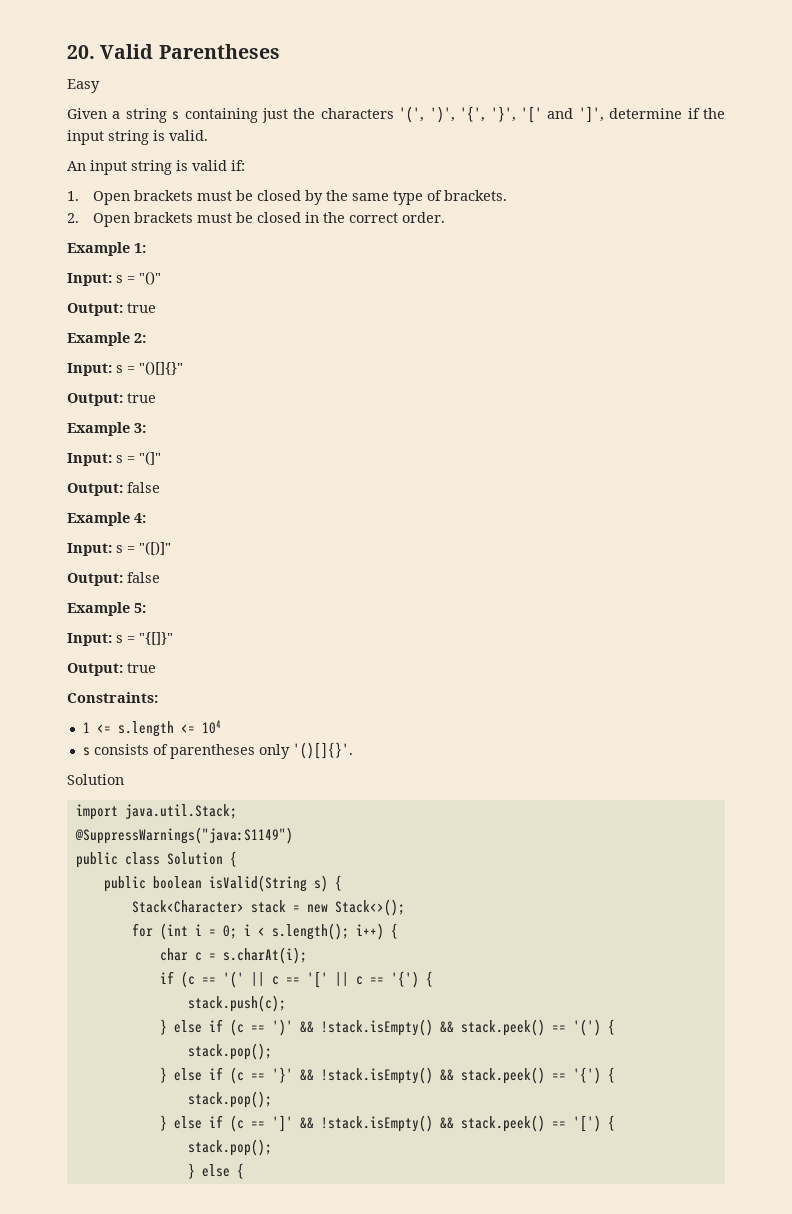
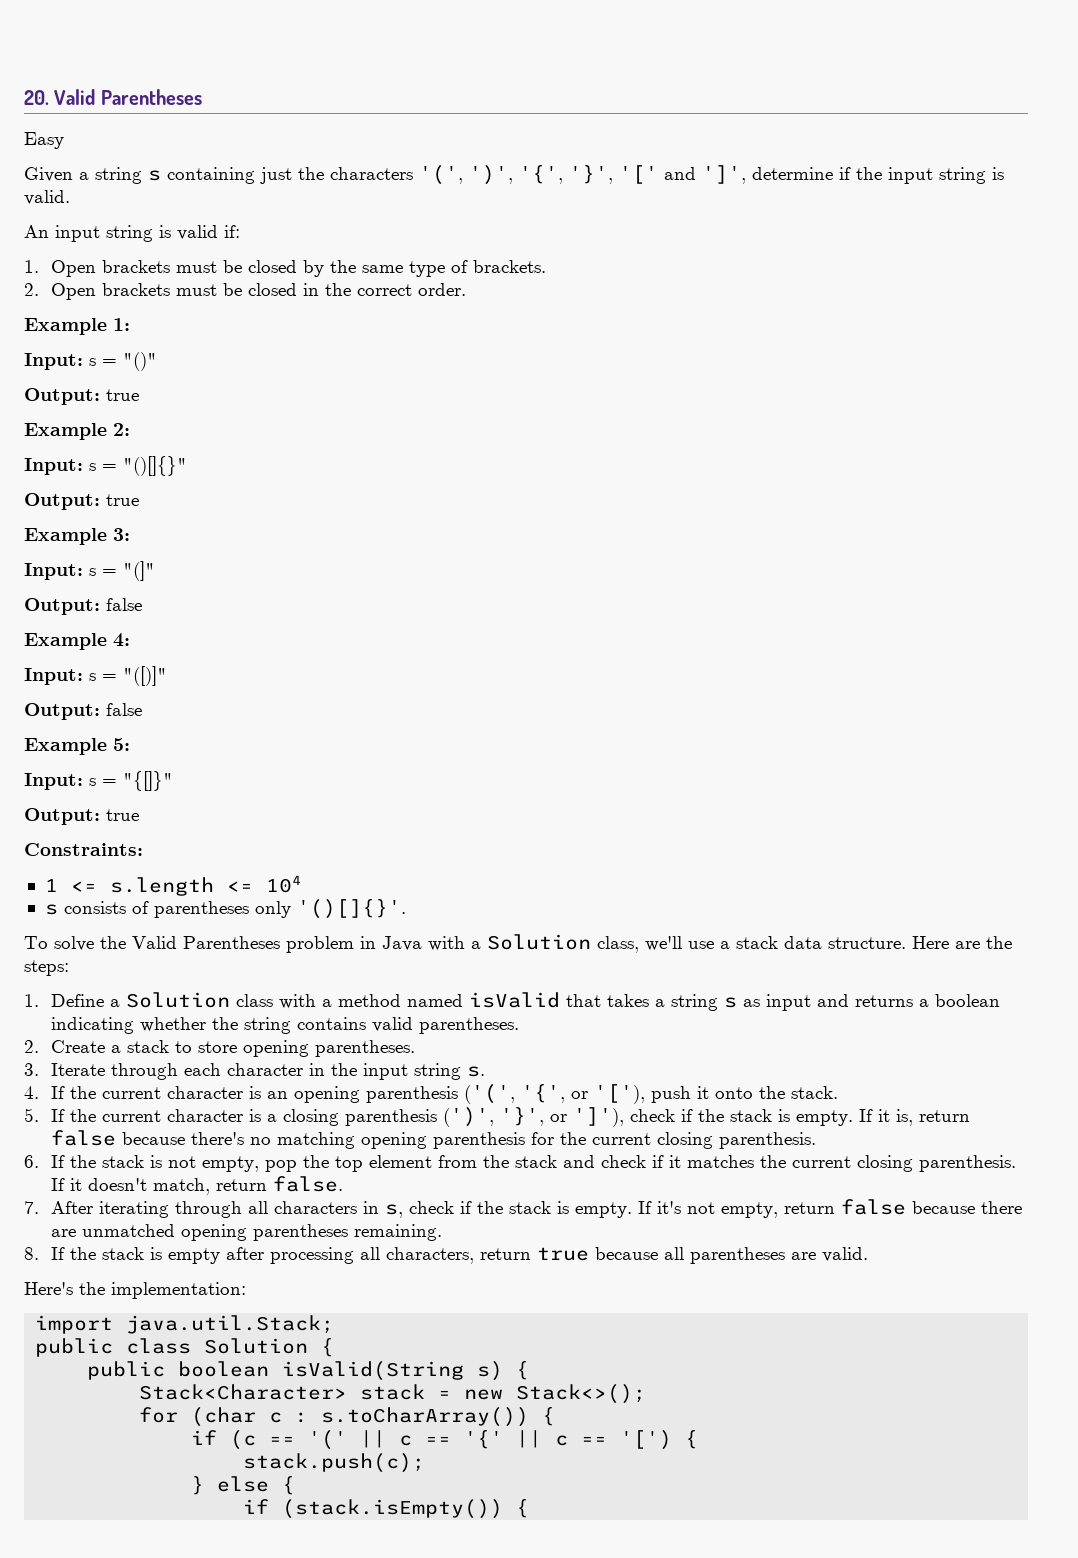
  s consists of parentheses only '()[]{}'.
- Solution
+ To solve the Valid Parentheses problem in Java with a Solution class, we'll use a stack data structure. Here are the steps:
+ 1. Define a Solution class with a method named isValid that takes a string s as input and returns a boolean indicating whether the string contains valid parentheses.
+ 2. Create a stack to store opening parentheses.
+ 3. Iterate through each character in the input string s.
+ 4. If the current character is an opening parenthesis ('(', '{', or '['), push it onto the stack.
+ 5. If the current character is a closing parenthesis (')', '}', or ']'), check if the stack is empty. If it is, return false because there's no matching opening parenthesis for the current closing parenthesis.
+ 6. If the stack is not empty, pop the top element from the stack and check if it matches the current closing parenthesis. If it doesn't match, return false.
+ 7. After iterating through all characters in s, check if the stack is empty. If it's not empty, return false because there are unmatched opening parentheses remaining.
+ 8. If the stack is empty after processing all characters, return true because all parentheses are valid.
+ Here's the implementation:
- @SuppressWarnings("java:S1149")
- for (int i = 0; i < s.length(); i++) {
- char c = s.charAt(i);
+ for (char c : s.toCharArray()) {
- if (c == '(' || c == '[' || c == '{') {
+ if (c == '(' || c == '{' || c == '[') {
- } else if (c == ')' && !stack.isEmpty() && stack.peek() == '(') {
- stack.pop();
- } else if (c == '}' && !stack.isEmpty() && stack.peek() == '{') {
- stack.pop();
- } else if (c == ']' && !stack.isEmpty() && stack.peek() == '[') {
- stack.pop();
  } else {
+ if (stack.isEmpty()) {

